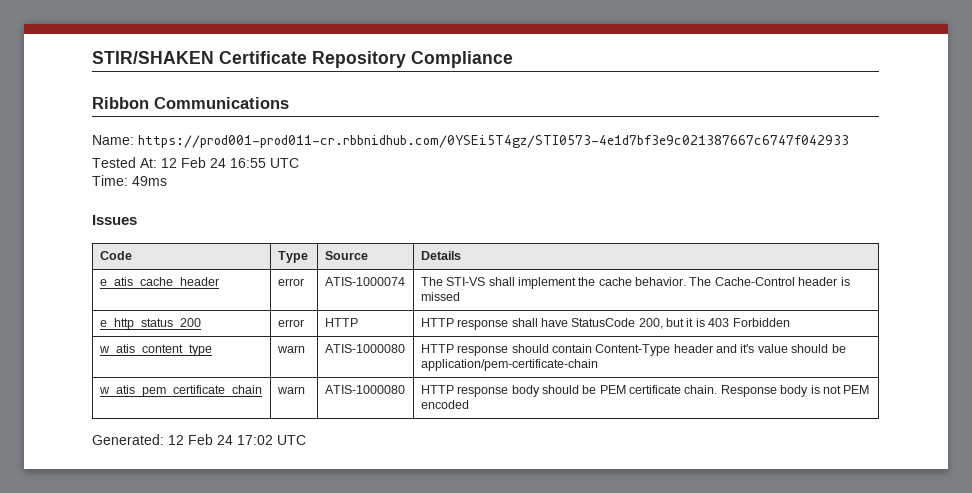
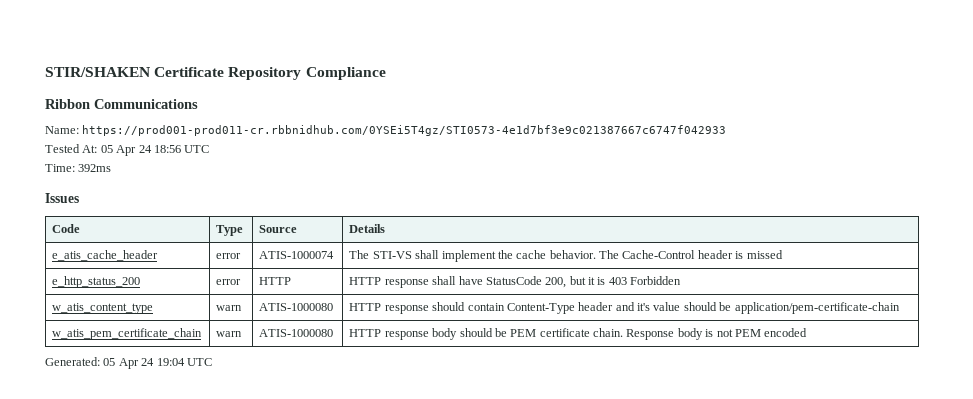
- Tested At: 12 Feb 24 16:55 UTC
+ Tested At: 05 Apr 24 18:56 UTC
- Time: 49ms
+ Time: 392ms
- Generated: 12 Feb 24 17:02 UTC
+ Generated: 05 Apr 24 19:04 UTC

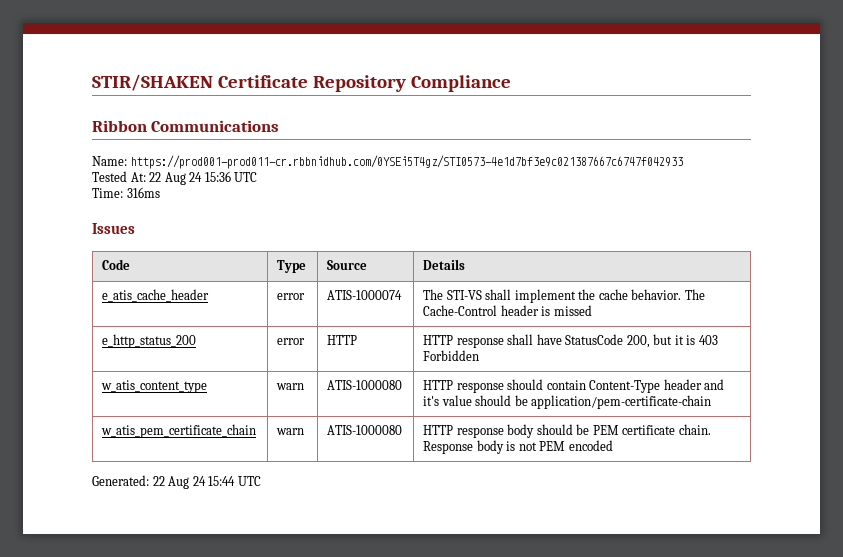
- Tested At: 05 Apr 24 18:56 UTC
+ Tested At: 22 Aug 24 15:36 UTC
- Time: 392ms
+ Time: 316ms
- Generated: 05 Apr 24 19:04 UTC
+ Generated: 22 Aug 24 15:44 UTC

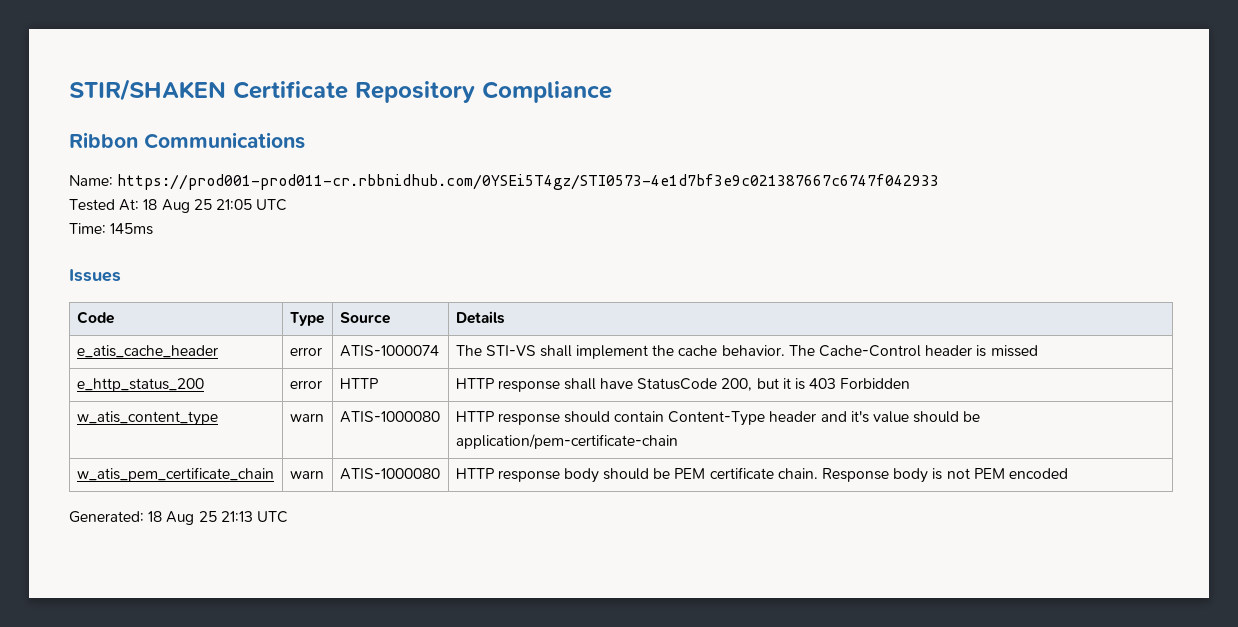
- Tested At: 22 Aug 24 15:36 UTC
+ Tested At: 18 Aug 25 21:05 UTC
- Time: 316ms
+ Time: 145ms
- Generated: 22 Aug 24 15:44 UTC
+ Generated: 18 Aug 25 21:13 UTC

